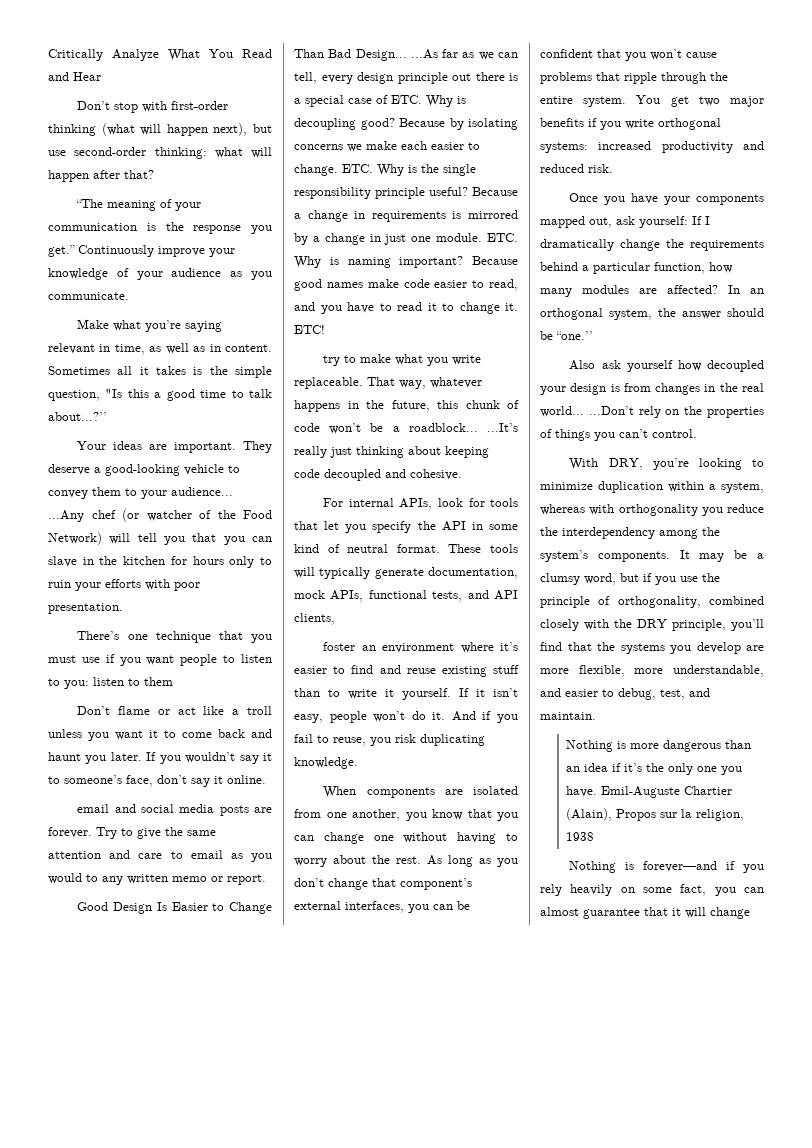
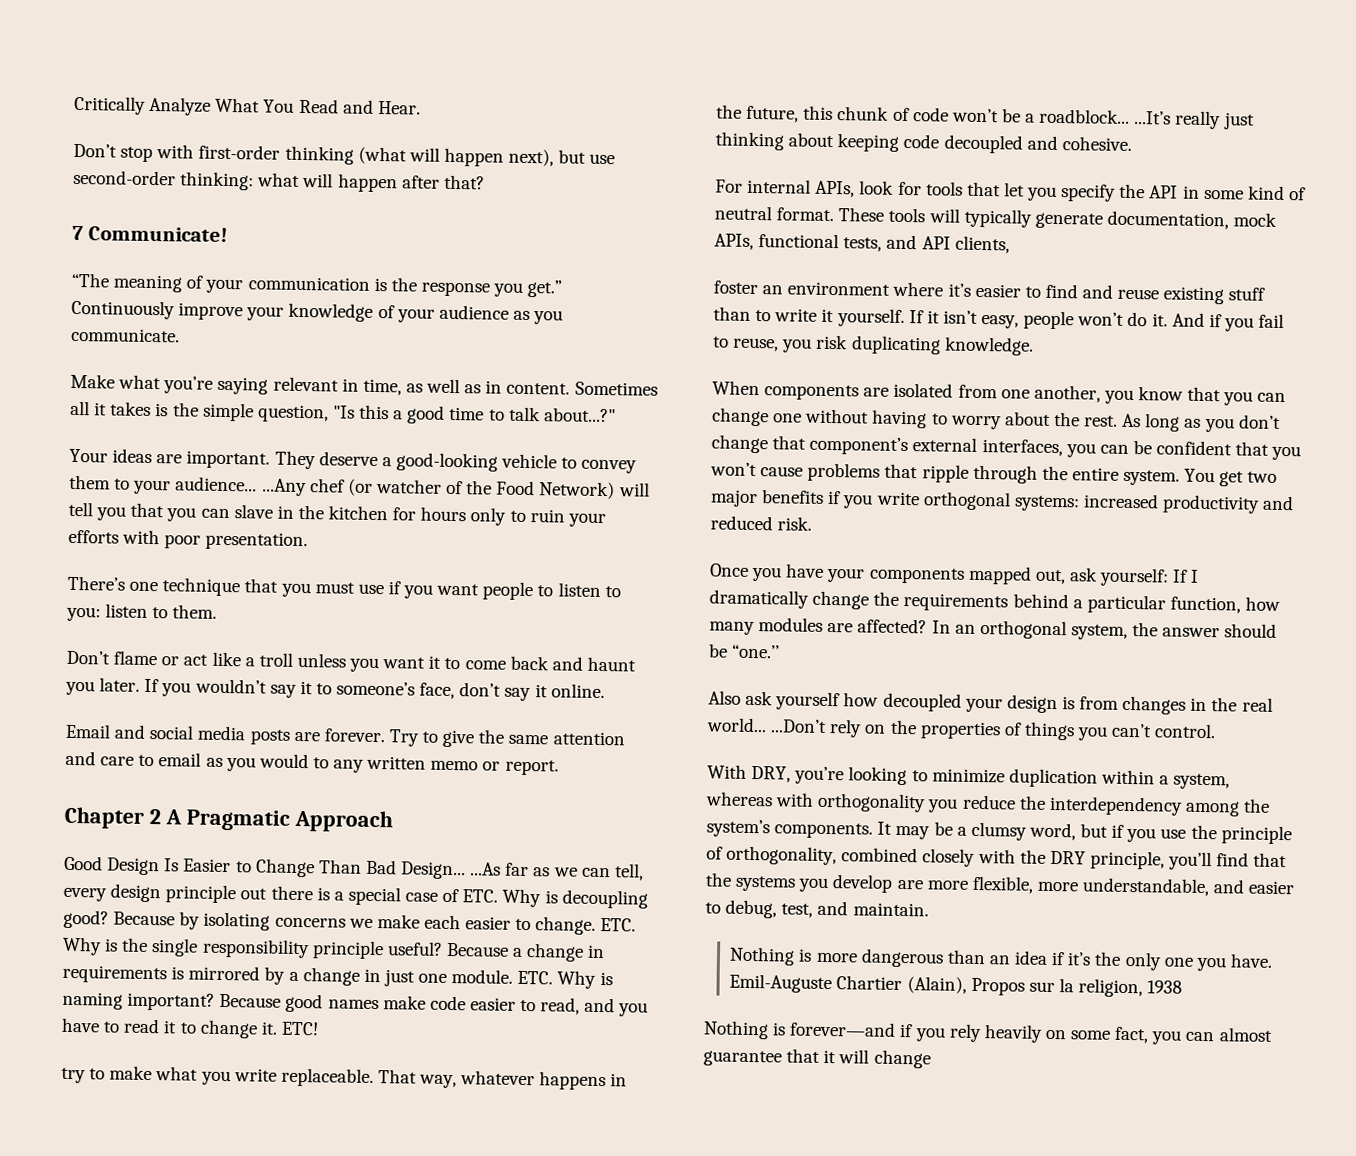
- Critically Analyze What You Read and Hear
+ Critically Analyze What You Read and Hear.
+ 7 Communicate!
- Sometimes all it takes is the simple question, "Is this a good time to talk about...?’’
+ Sometimes all it takes is the simple question, "Is this a good time to talk about...?"
- There’s one technique that you must use if you want people to listen to you: listen to them
+ There’s one technique that you must use if you want people to listen to you: listen to them.
- email and social media posts are forever.
+ Email and social media posts are forever.
+ Chapter 2 A Pragmatic Approach

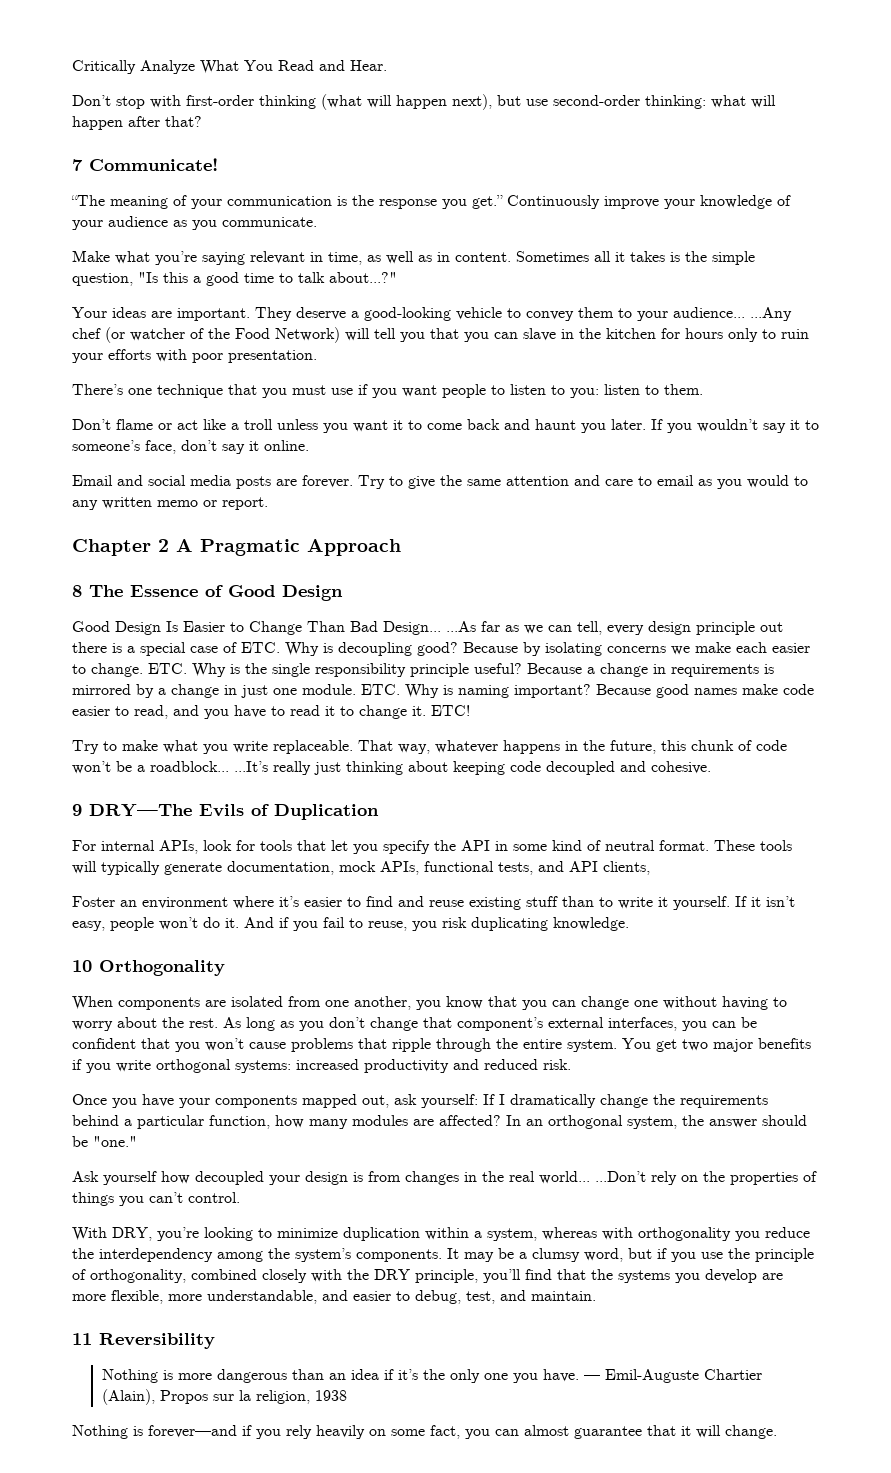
+ 8 The Essence of Good Design
- try to make what you write replaceable.
+ Try to make what you write replaceable.
+ 9 DRY—The Evils of Duplication
- foster an environment where it’s easier to find and reuse existing stuff than to write it yourself.
+ Foster an environment where it’s easier to find and reuse existing stuff than to write it yourself.
+ 10 Orthogonality
- In an orthogonal system, the answer should be “one.’’
- Also ask yourself how decoupled your design is from changes in the real world... ...Don’t rely on the properties of things you can’t control.
+ In an orthogonal system, the answer should be "one."
+ Ask yourself how decoupled your design is from changes in the real world... ...Don’t rely on the properties of things you can’t control.
+ 11 Reversibility
- Emil-Auguste Chartier (Alain), Propos sur la religion, 1938
+ — Emil-Auguste Chartier (Alain), Propos sur la religion, 1938
- Nothing is forever—and if you rely heavily on some fact, you can almost guarantee that it will change
+ Nothing is forever—and if you rely heavily on some fact, you can almost guarantee that it will change.

